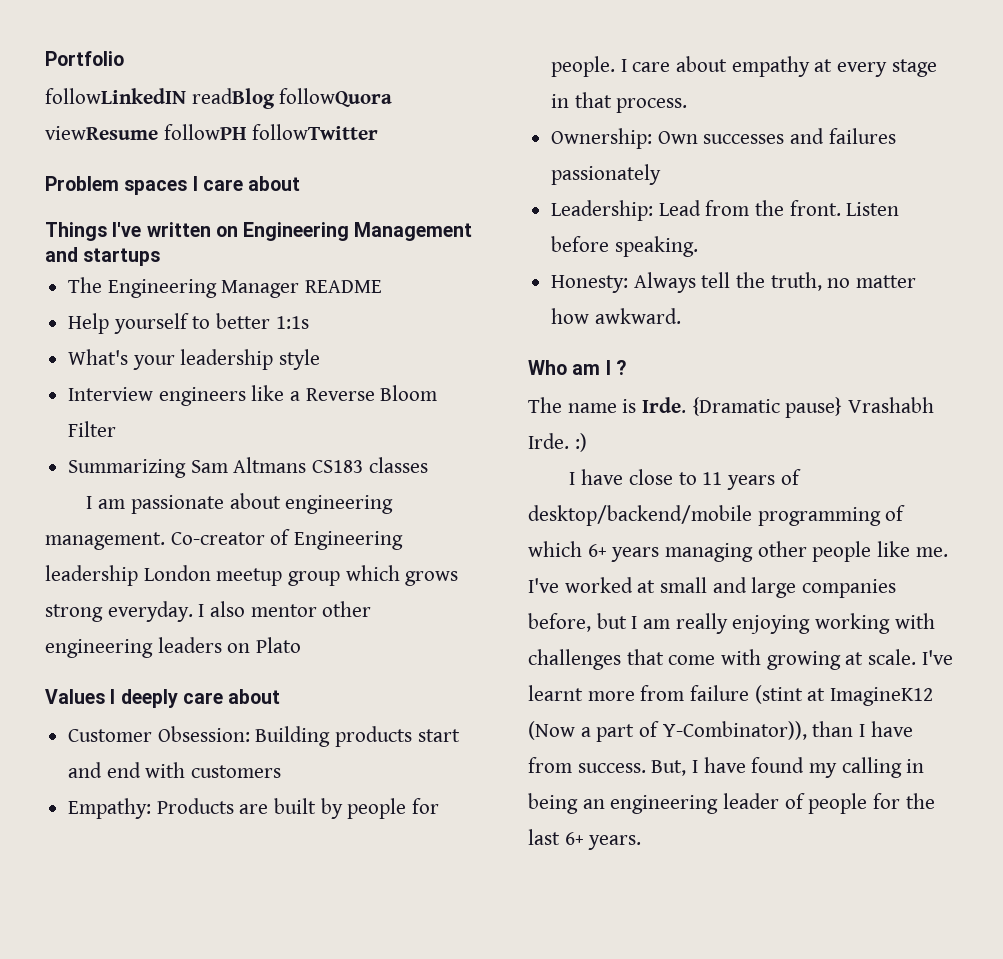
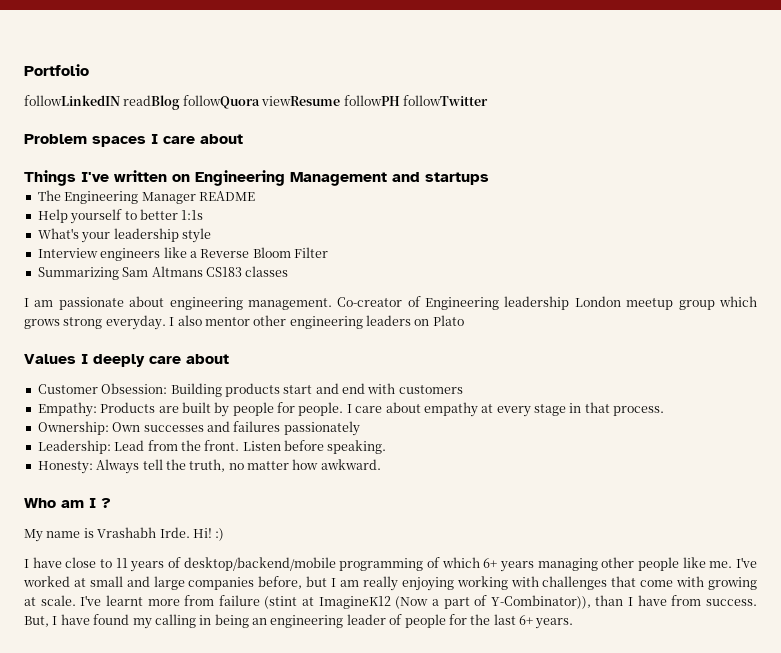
- The name is Irde. {Dramatic pause} Vrashabh Irde. :)
+ My name is Vrashabh Irde. Hi! :)

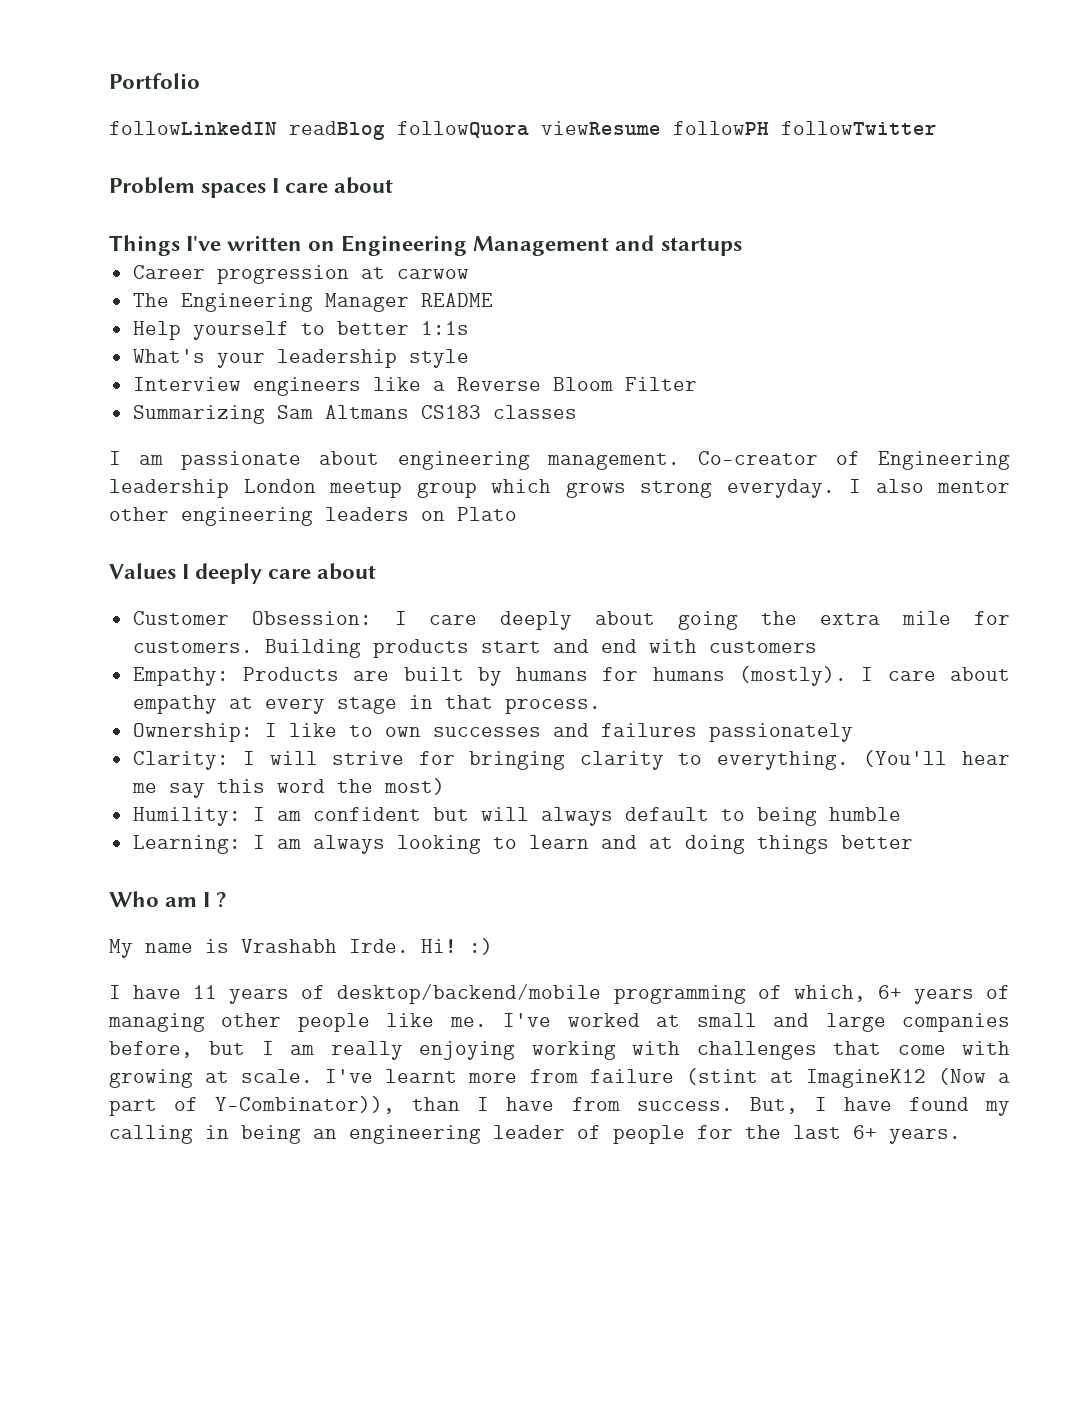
+ Career progression at carwow
- Customer Obsession: Building products start and end with customers
+ Customer Obsession: I care deeply about going the extra mile for customers. Building products start and end with customers
- Empathy: Products are built by people for people.
+ Empathy: Products are built by humans for humans (mostly).
- Ownership: Own successes and failures passionately
+ Ownership: I like to own successes and failures passionately
- Leadership: Lead from the front. Listen before speaking.
- Honesty: Always tell the truth, no matter how awkward.
+ Clarity: I will strive for bringing clarity to everything. (You'll hear me say this word the most)
+ Humility: I am confident but will always default to being humble
+ Learning: I am always looking to learn and at doing things better
- I have close to 11 years of desktop/backend/mobile programming of which 6+ years managing other people like me.
+ I have 11 years of desktop/backend/mobile programming of which, 6+ years of managing other people like me.

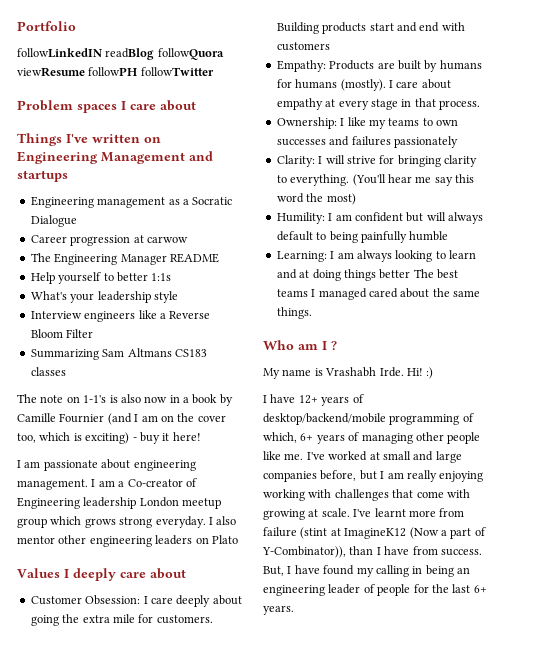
+ Engineering management as a Socratic Dialogue
+ The note on 1-1's is also now in a book by Camille Fournier (and I am on the cover too, which is exciting) - buy it here!
- Co-creator of Engineering leadership London meetup group which grows strong everyday.
+ I am a Co-creator of Engineering leadership London meetup group which grows strong everyday.
- Ownership: I like to own successes and failures passionately
+ Ownership: I like my teams to own successes and failures passionately
- Humility: I am confident but will always default to being humble
+ Humility: I am confident but will always default to being painfully humble
- Learning: I am always looking to learn and at doing things better
+ Learning: I am always looking to learn and at doing things better The best teams I managed cared about the same things.
- I have 11 years of desktop/backend/mobile programming of which, 6+ years of managing other people like me.
+ I have 12+ years of desktop/backend/mobile programming of which, 6+ years of managing other people like me.

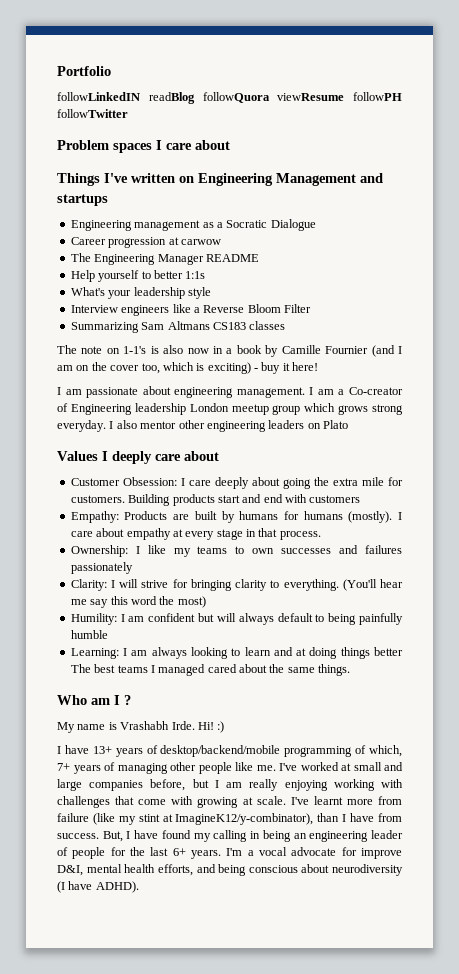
- I have 12+ years of desktop/backend/mobile programming of which, 6+ years of managing other people like me.
+ I have 13+ years of desktop/backend/mobile programming of which, 7+ years of managing other people like me.
- I've learnt more from failure (stint at ImagineK12 (Now a part of Y-Combinator)), than I have from success.
+ I've learnt more from failure (like my stint at ImagineK12/y-combinator), than I have from success.
+ I'm a vocal advocate for improve D&I, mental health efforts, and being conscious about neurodiversity (I have ADHD).

